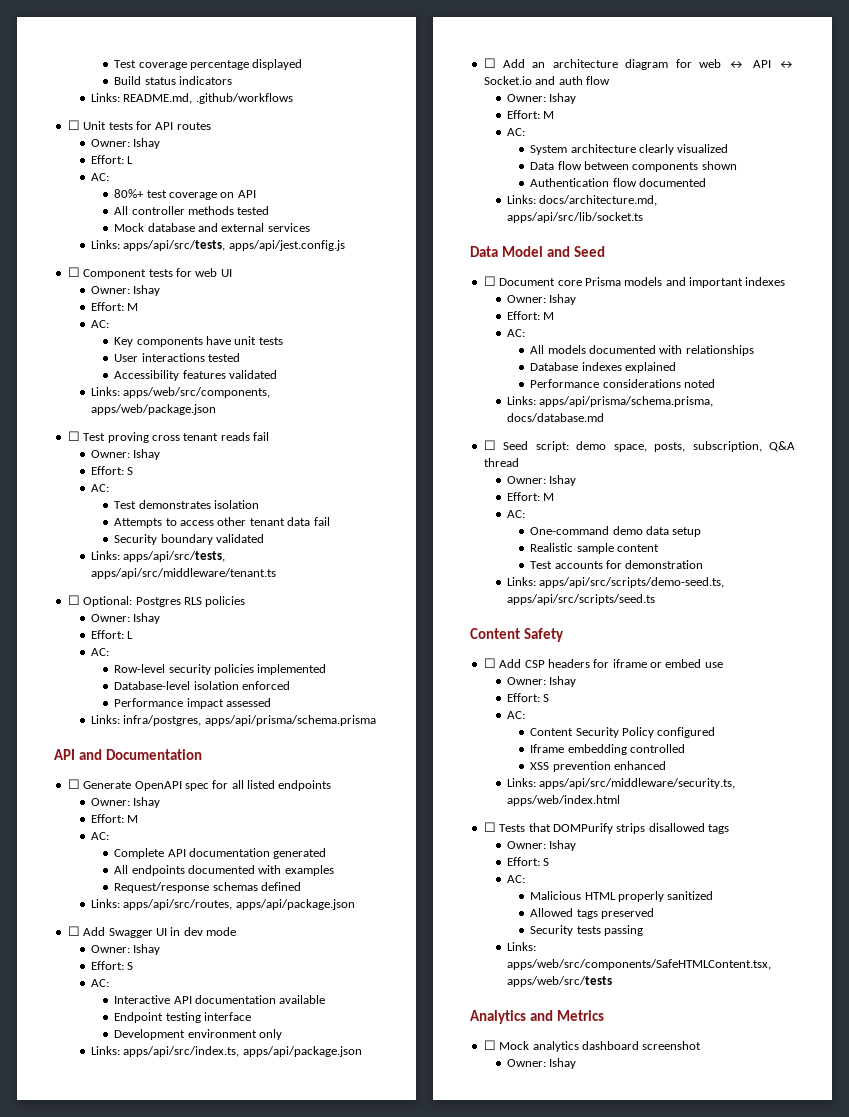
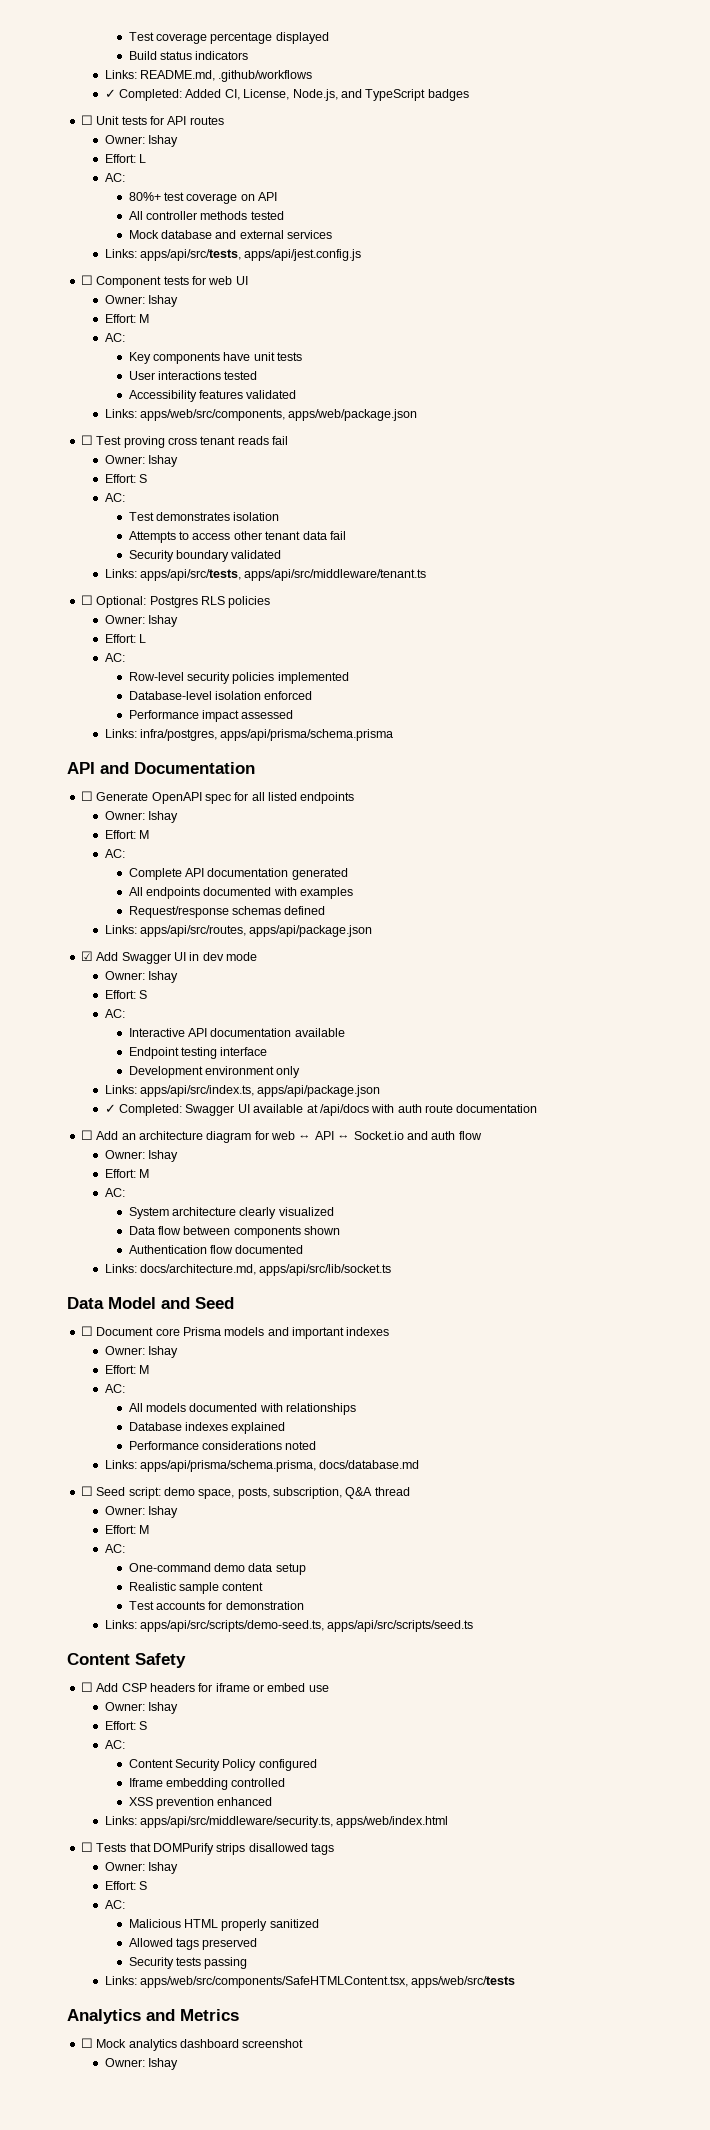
+ ✓ Completed: Added CI, License, Node.js, and TypeScript badges
- ☐ Add Swagger UI in dev mode
+ ☑ Add Swagger UI in dev mode
+ ✓ Completed: Swagger UI available at /api/docs with auth route documentation

